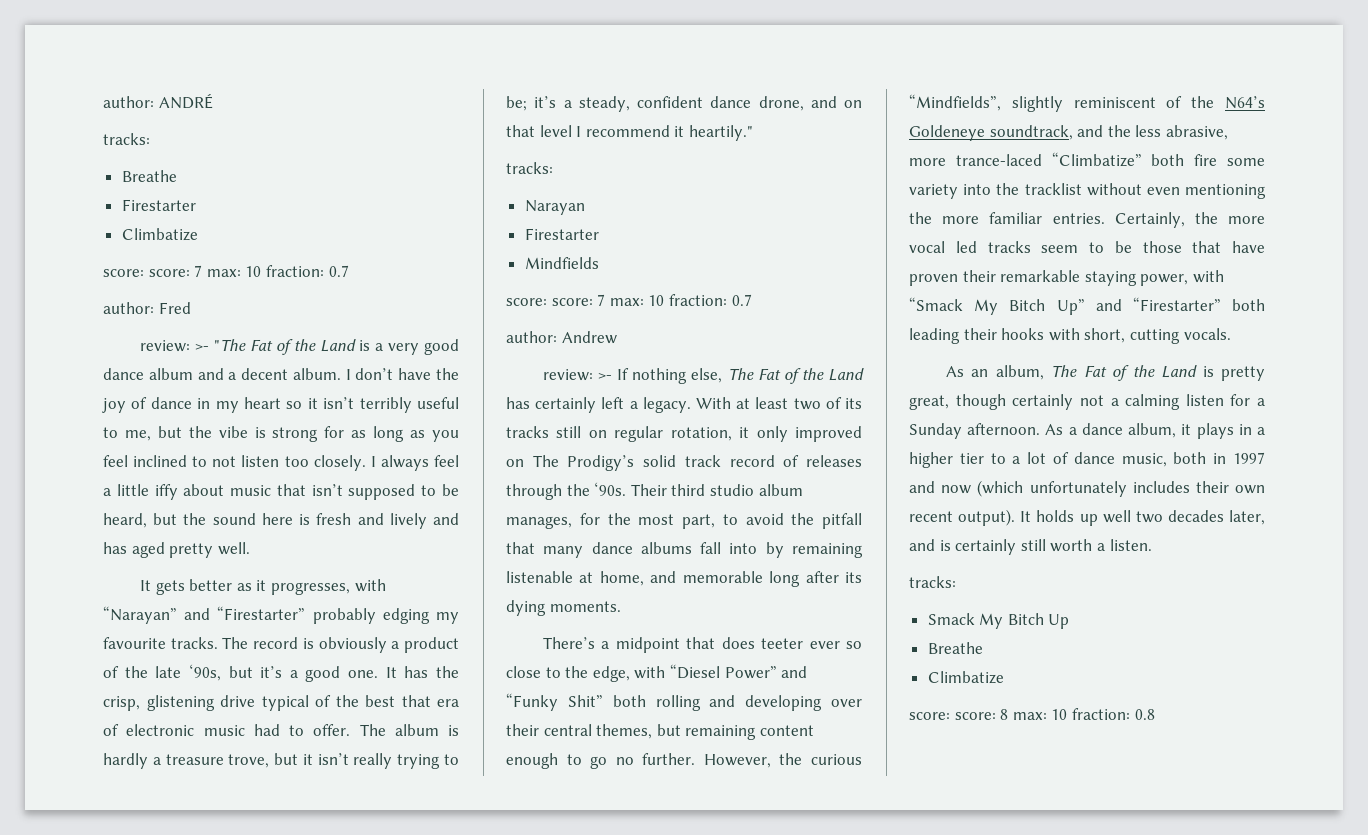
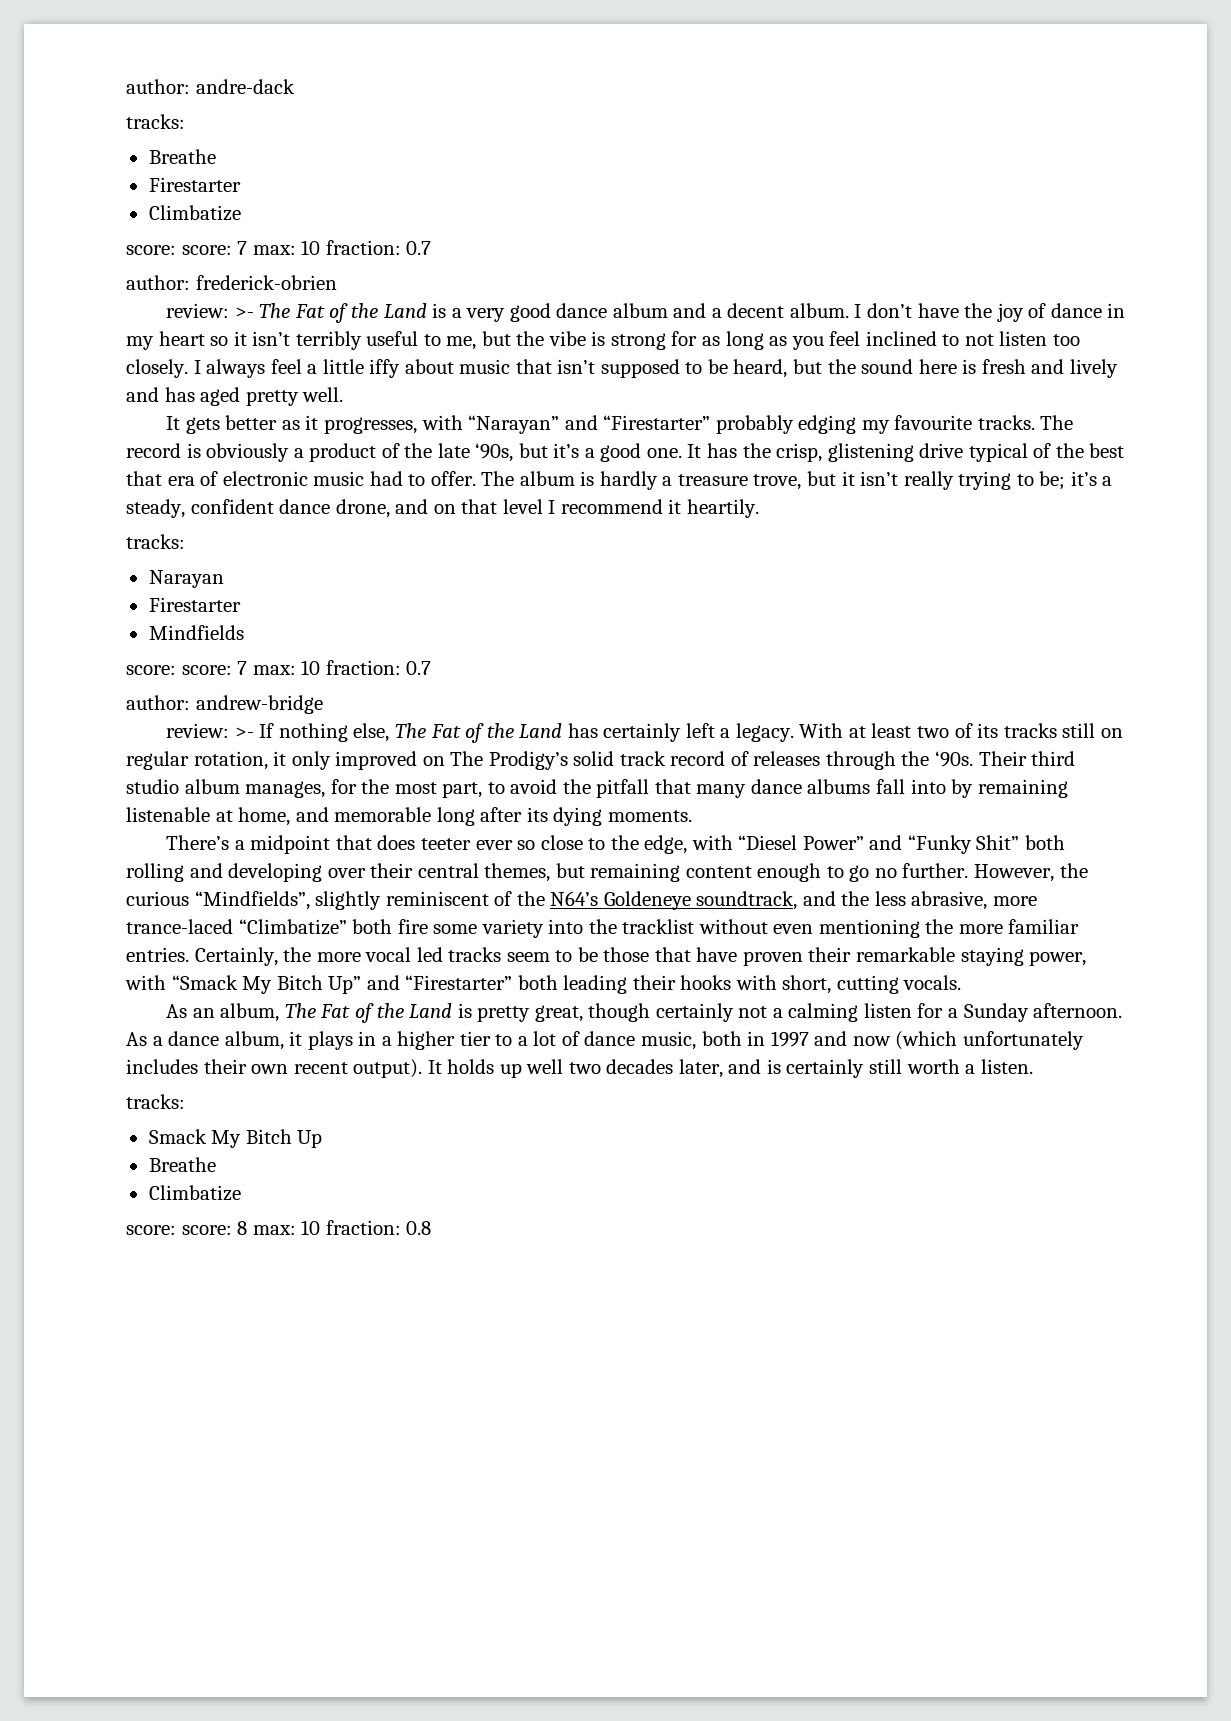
- author: ANDRÉ
+ author: andre-dack
- author: Fred
- review: >- "The Fat of the Land is a very good dance album and a decent album.
+ author: frederick-obrien
+ review: >- The Fat of the Land is a very good dance album and a decent album.
- The album is hardly a treasure trove, but it isn’t really trying to be; it’s a steady, confident dance drone, and on that level I recommend it heartily."
+ The album is hardly a treasure trove, but it isn’t really trying to be; it’s a steady, confident dance drone, and on that level I recommend it heartily.
- author: Andrew
+ author: andrew-bridge

